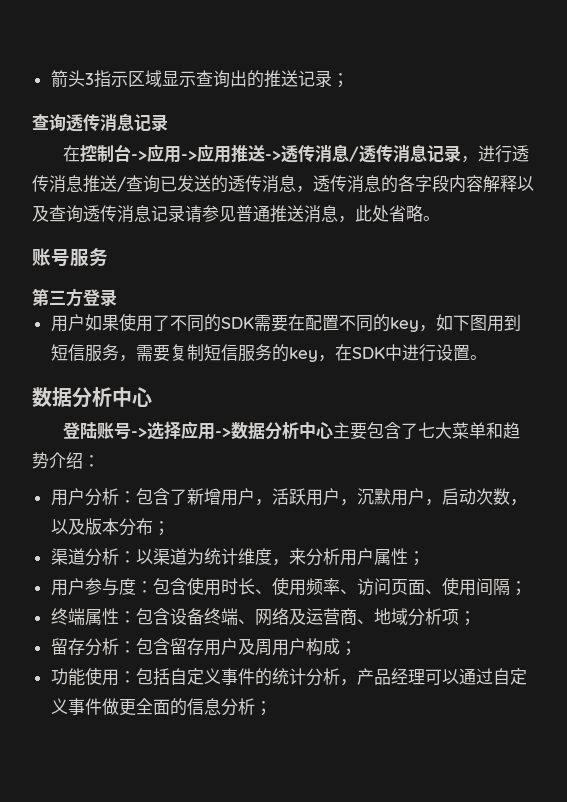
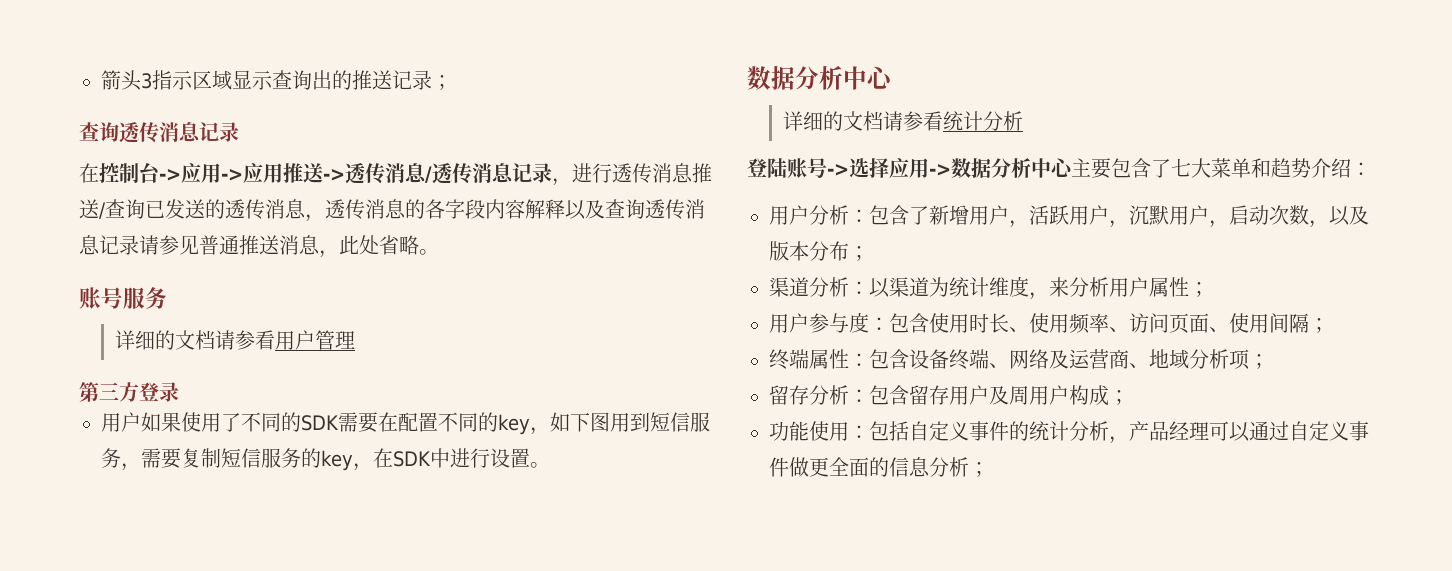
+ 详细的文档请参看用户管理
+ 详细的文档请参看统计分析

